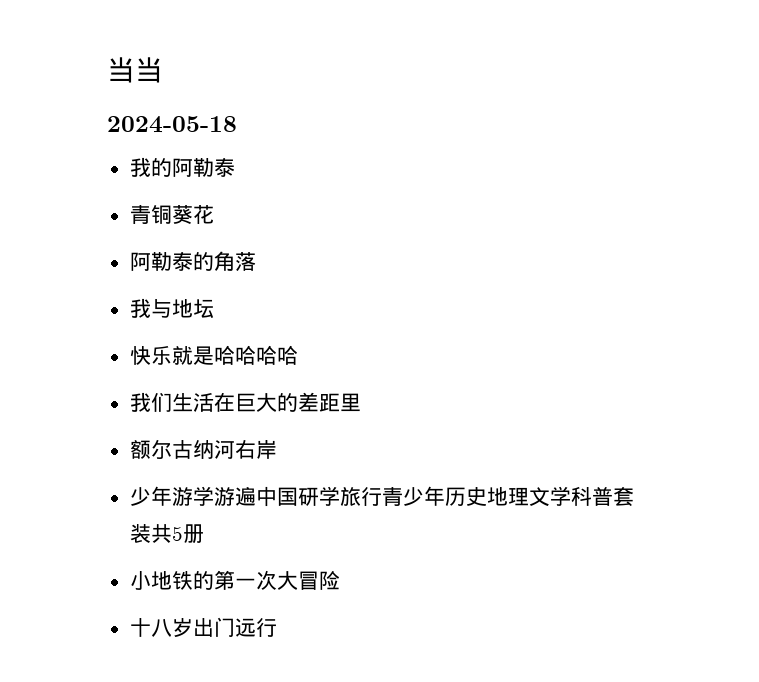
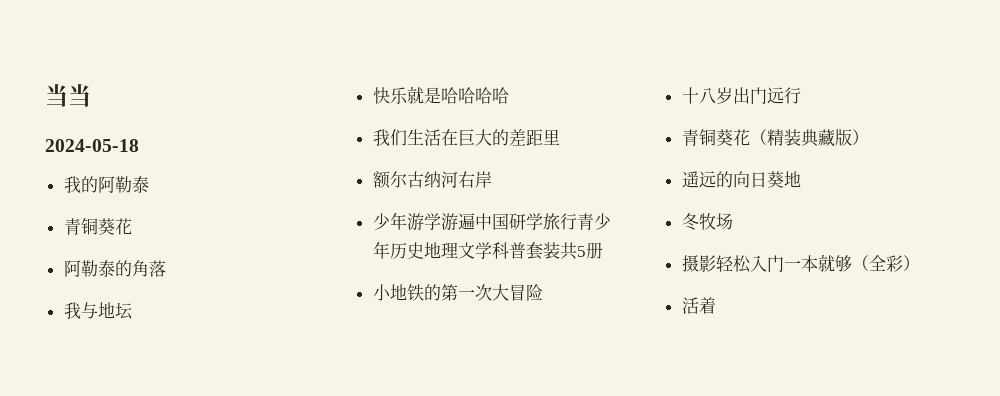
+ 青铜葵花（精装典藏版）
+ 遥远的向日葵地
+ 冬牧场
+ 摄影轻松入门一本就够（全彩）
+ 活着

